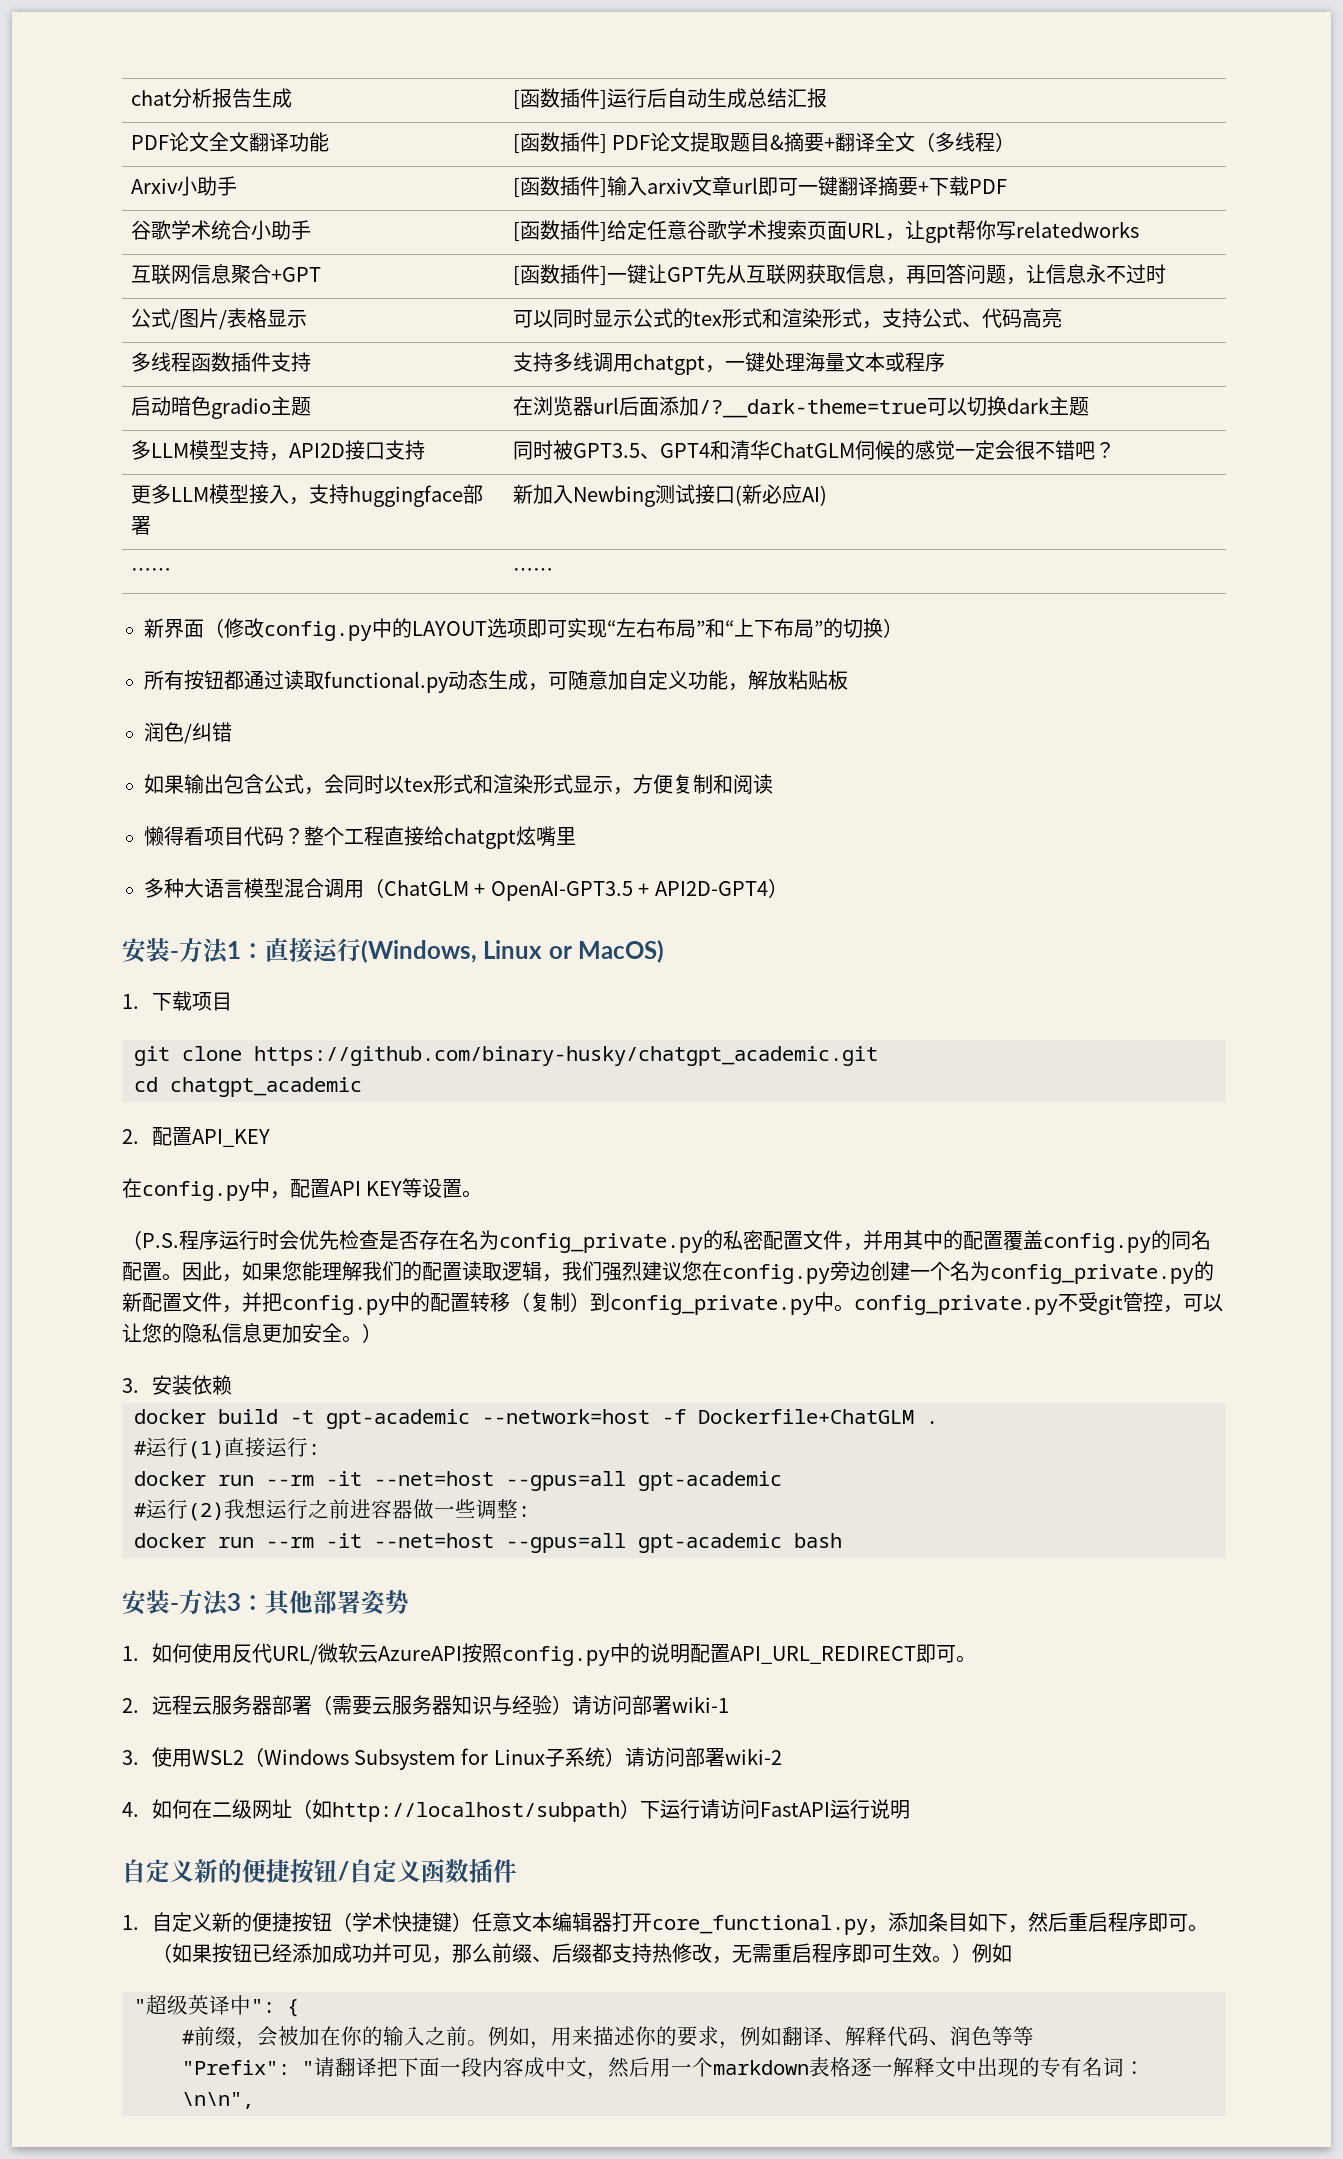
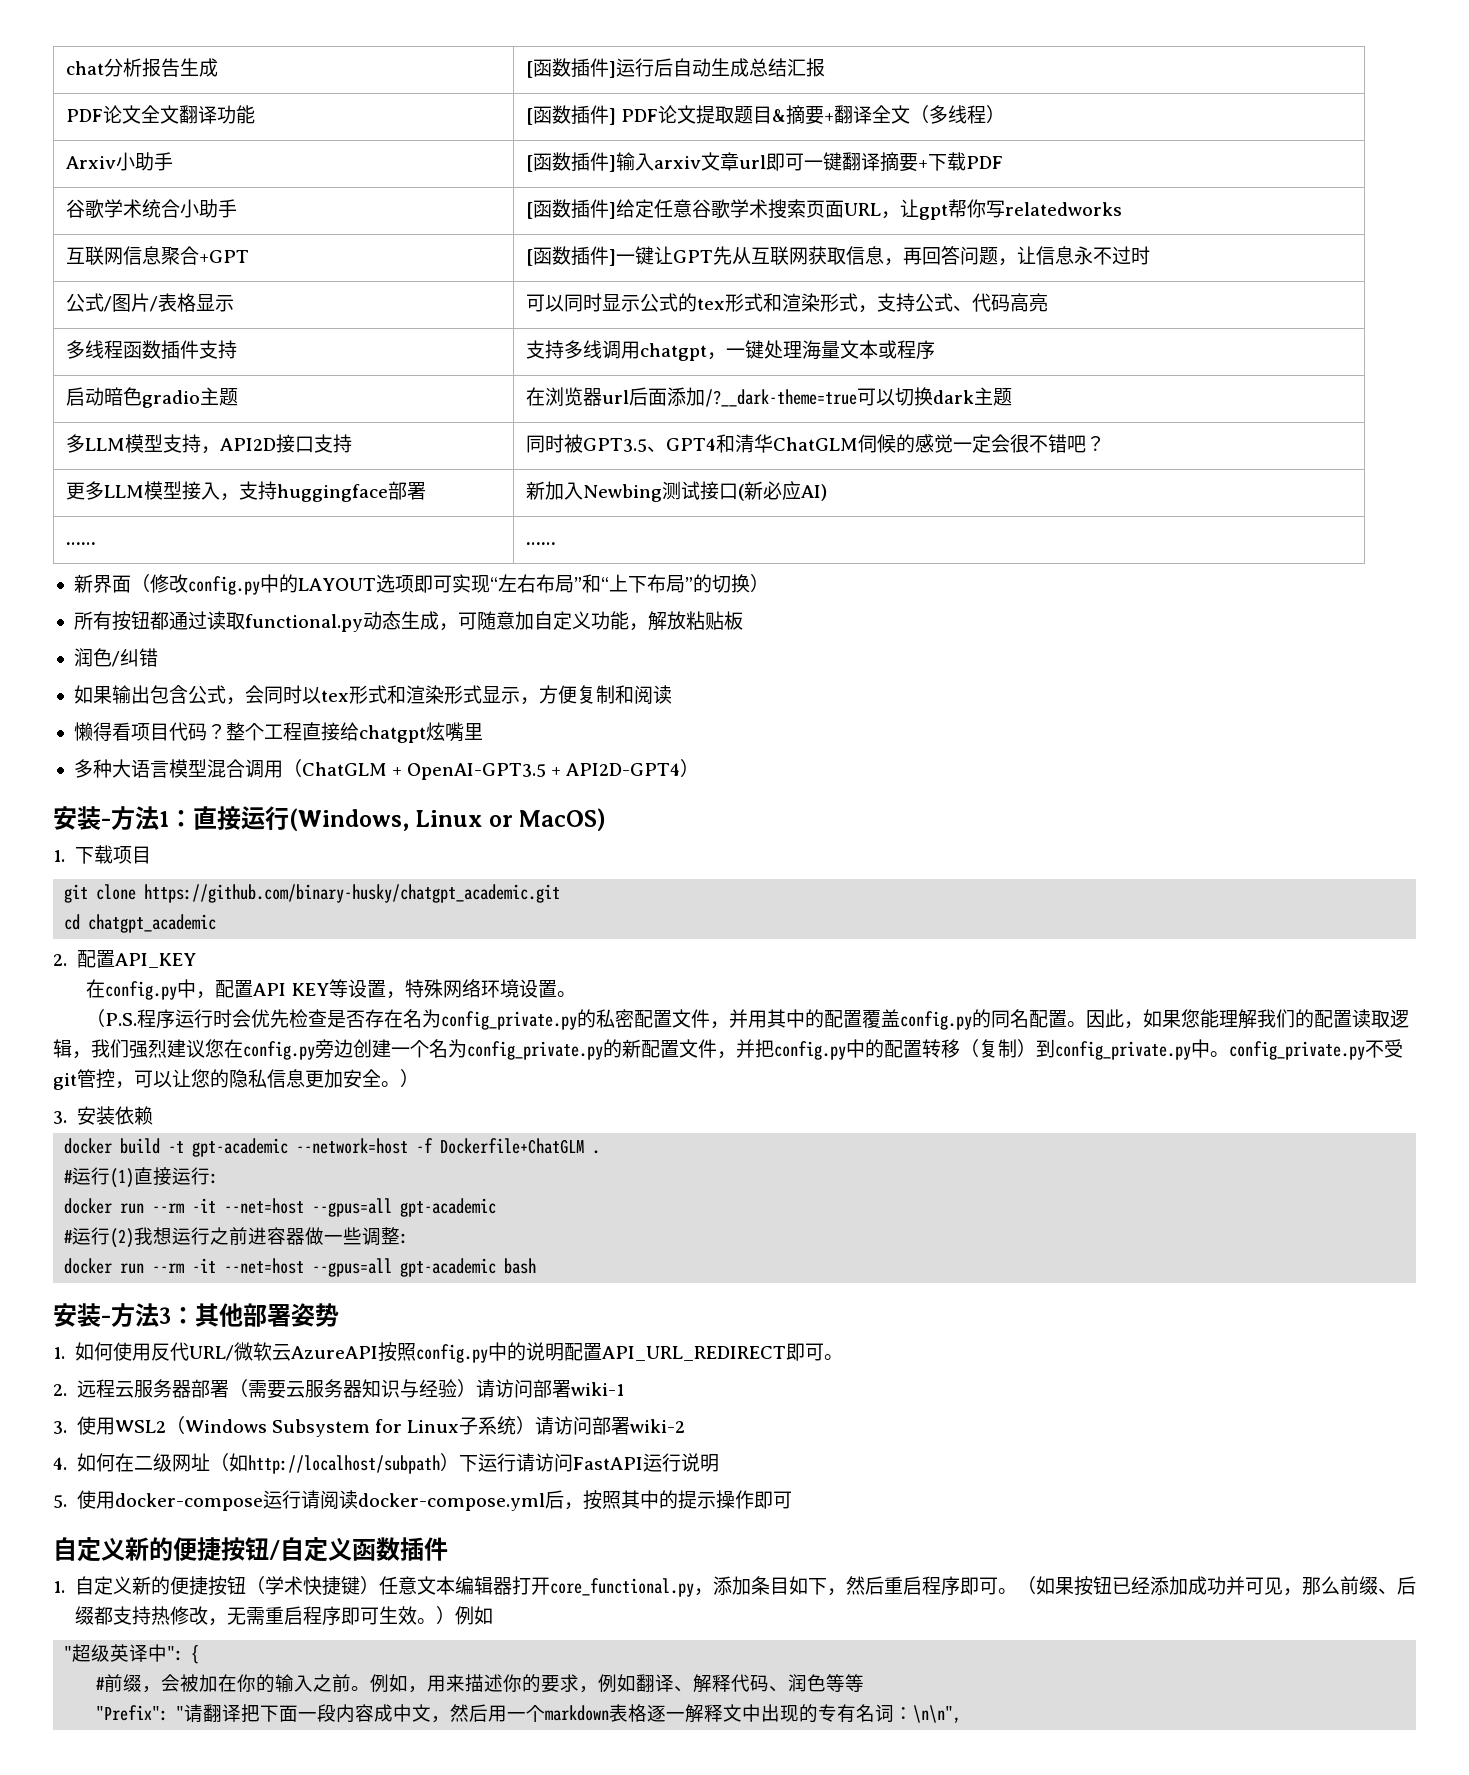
- 在config.py中，配置API KEY等设置。
+ 在config.py中，配置API KEY等设置，特殊网络环境设置。
+ 5.使用docker-compose运行请阅读docker-compose.yml后，按照其中的提示操作即可

